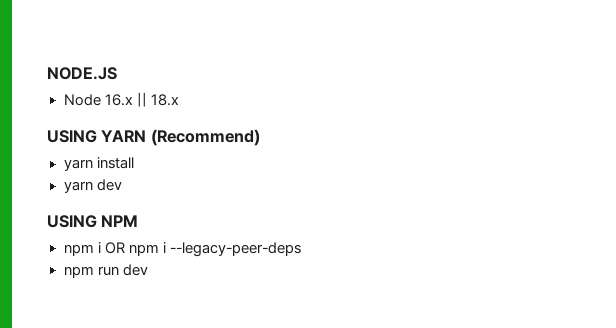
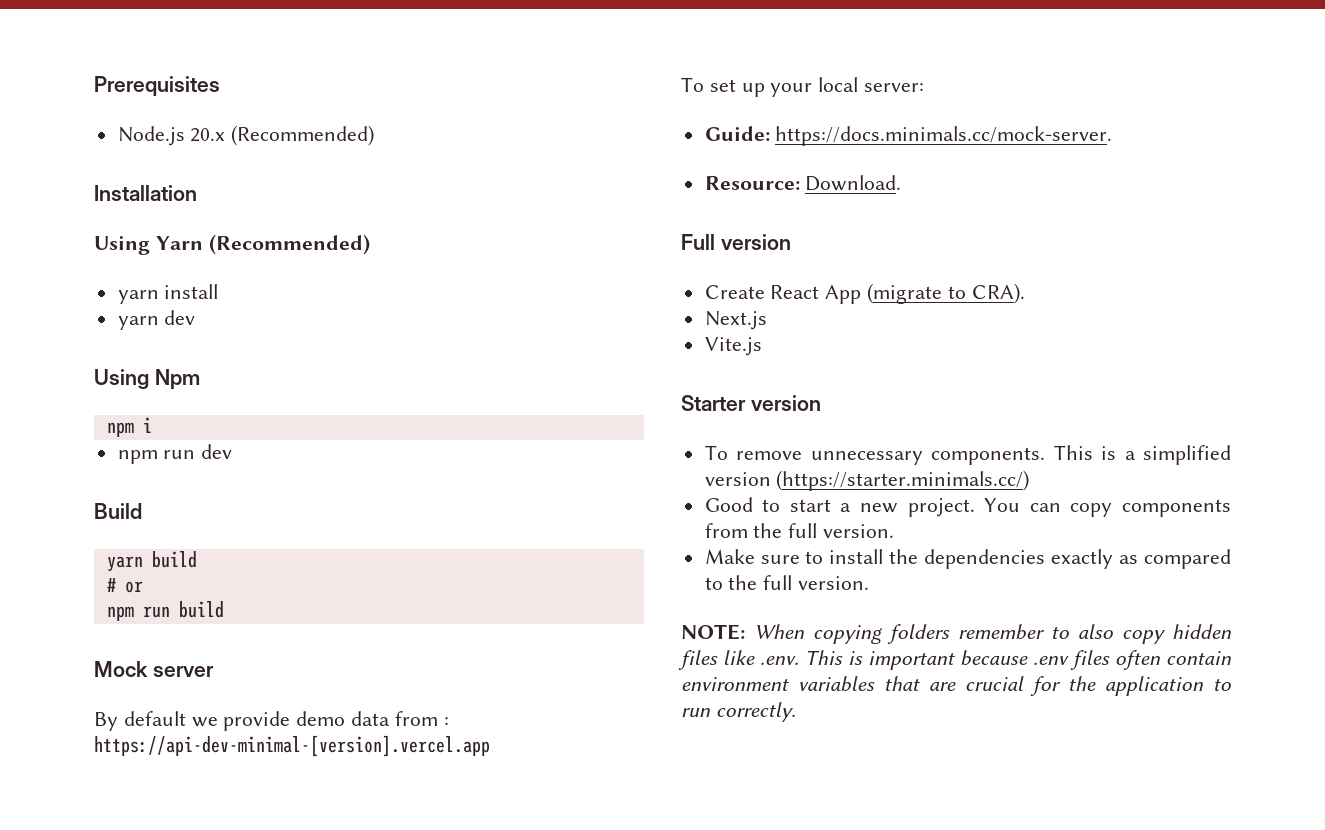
- NODE.JS
- Node 16.x || 18.x
- USING YARN (Recommend)
+ Prerequisites
+ Node.js 20.x (Recommended)
+ Installation
+ Using Yarn (Recommended)
- USING NPM
- npm i OR npm i --legacy-peer-deps
+ Using Npm
+ npm i
+ Build
+ yarn build
+ # or
+ npm run build
+ Mock server
+ By default we provide demo data from : https://api-dev-minimal-[version].vercel.app
+ To set up your local server:
+ Guide: https://docs.minimals.cc/mock-server.
+ Resource: Download.
+ Full version
+ Create React App (migrate to CRA).
+ Next.js
+ Vite.js
+ Starter version
+ To remove unnecessary components. This is a simplified version (https://starter.minimals.cc/)
+ Good to start a new project. You can copy components from the full version.
+ Make sure to install the dependencies exactly as compared to the full version.
+ NOTE: When copying folders remember to also copy hidden files like .env. This is important because .env files often contain environment variables that are crucial for the application to run correctly.

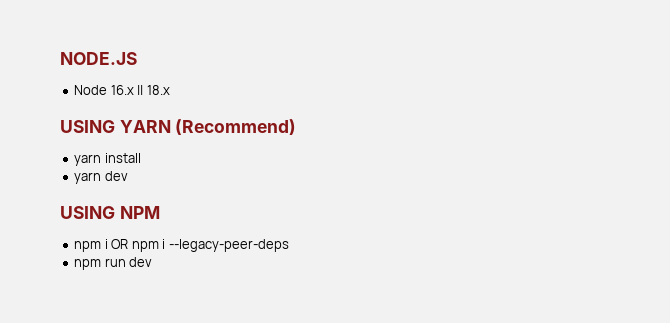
- Prerequisites
- Node.js 20.x (Recommended)
- Installation
- Using Yarn (Recommended)
+ NODE.JS
+ Node 16.x || 18.x
+ USING YARN (Recommend)
- Using Npm
- npm i
+ USING NPM
+ npm i OR npm i --legacy-peer-deps
- Build
- yarn build
- # or
- npm run build
- Mock server
- By default we provide demo data from : https://api-dev-minimal-[version].vercel.app
- To set up your local server:
- Guide: https://docs.minimals.cc/mock-server.
- Resource: Download.
- Full version
- Create React App (migrate to CRA).
- Next.js
- Vite.js
- Starter version
- To remove unnecessary components. This is a simplified version (https://starter.minimals.cc/)
- Good to start a new project. You can copy components from the full version.
- Make sure to install the dependencies exactly as compared to the full version.
- NOTE: When copying folders remember to also copy hidden files like .env. This is important because .env files often contain environment variables that are crucial for the application to run correctly.

